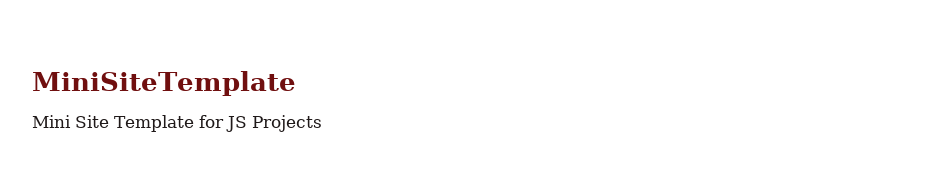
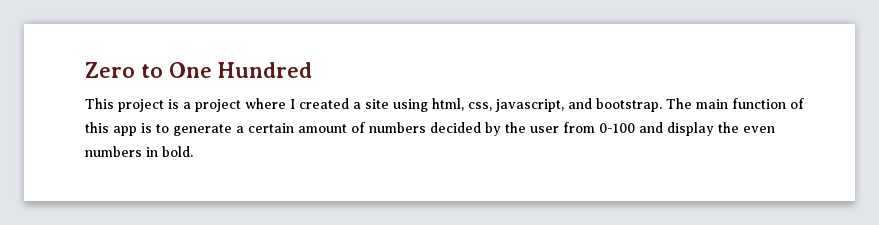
- MiniSiteTemplate
- Mini Site Template for JS Projects
+ Zero to One Hundred
+ This project is a project where I created a site using html, css, javascript, and bootstrap. The main function of this app is to generate a certain amount of numbers decided by the user from 0-100 and display the even numbers in bold.

